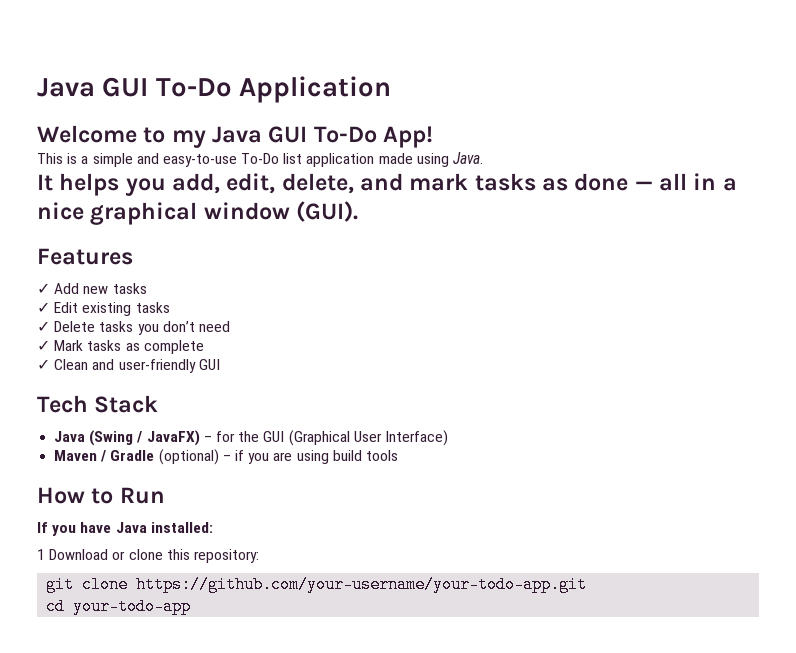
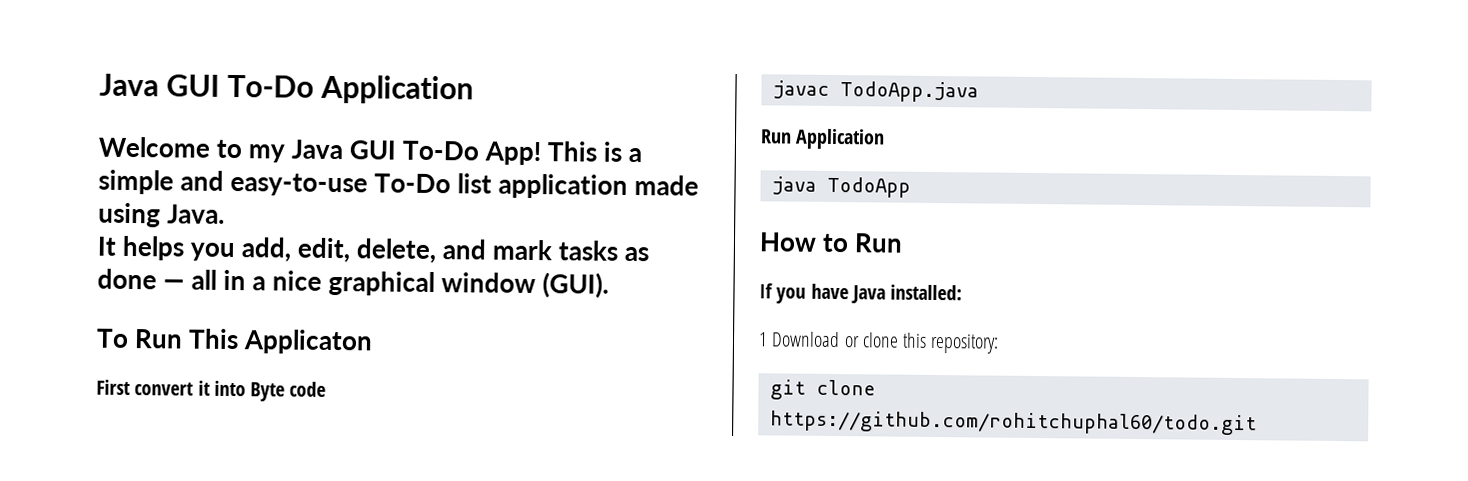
- Welcome to my Java GUI To-Do App!
- This is a simple and easy-to-use To-Do list application made using Java.
+ Welcome to my Java GUI To-Do App! This is a simple and easy-to-use To-Do list application made using Java.
- Features
- ✓ Add new tasks
- ✓ Edit existing tasks
- ✓ Delete tasks you don’t need
- ✓ Mark tasks as complete
- ✓ Clean and user-friendly GUI
- Tech Stack
- Java (Swing / JavaFX) – for the GUI (Graphical User Interface)
- Maven / Gradle (optional) – if you are using build tools
+ To Run This Applicaton
+ First convert it into Byte code
+ javac TodoApp.java
+ Run Application
+ java TodoApp
- git clone https://github.com/your-username/your-todo-app.git
- cd your-todo-app
+ git clone https://github.com/rohitchuphal60/todo.git

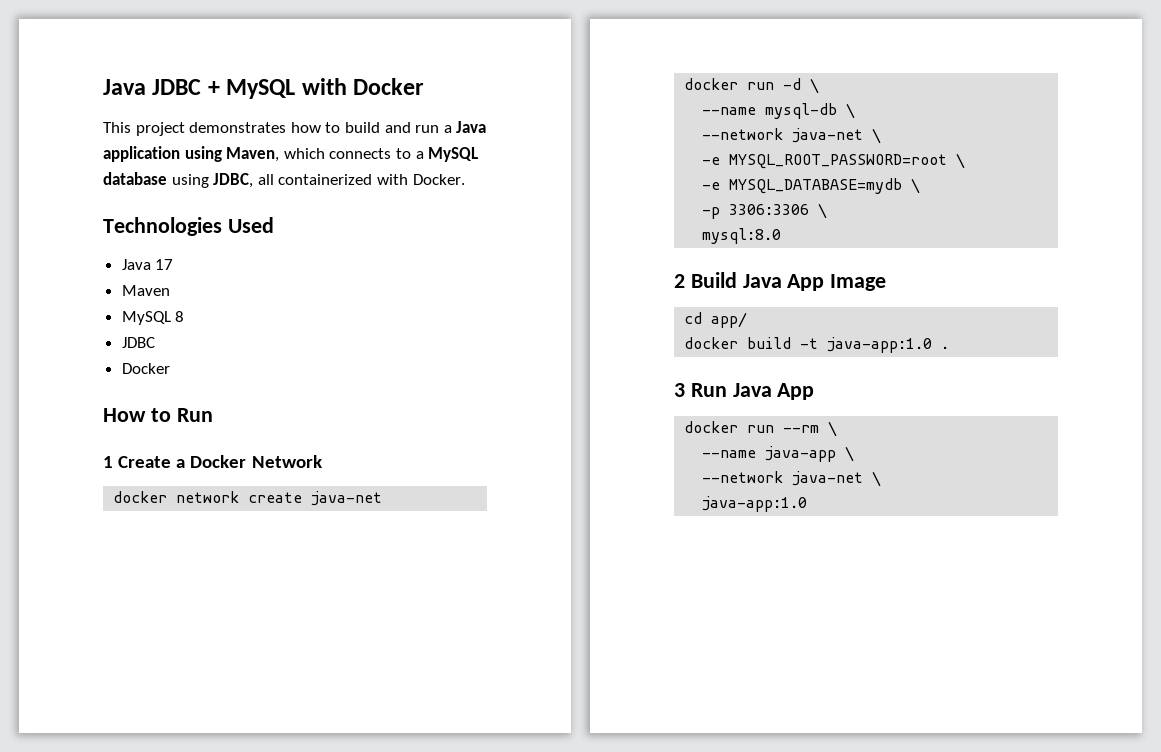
- Java GUI To-Do Application
- Welcome to my Java GUI To-Do App! This is a simple and easy-to-use To-Do list application made using Java.
- It helps you add, edit, delete, and mark tasks as done — all in a nice graphical window (GUI).
- To Run This Applicaton
- First convert it into Byte code
- javac TodoApp.java
- Run Application
- java TodoApp
+ Java JDBC + MySQL with Docker
+ This project demonstrates how to build and run a Java application using Maven, which connects to a MySQL database using JDBC, all containerized with Docker.
+ Technologies Used
+ Java 17
+ Maven
+ MySQL 8
+ JDBC
+ Docker
  How to Run
- If you have Java installed:
- 1 Download or clone this repository:
- git clone https://github.com/rohitchuphal60/todo.git
+ 1 Create a Docker Network
+ docker network create java-net
+ docker run -d \
+ --name mysql-db \
+ --network java-net \
+ -e MYSQL_ROOT_PASSWORD=root \
+ -e MYSQL_DATABASE=mydb \
+ -p 3306:3306 \
+ mysql:8.0
+ 2 Build Java App Image
+ cd app/
+ docker build -t java-app:1.0 .
+ 3 Run Java App
+ docker run --rm \
+ --name java-app \
+ --network java-net \
+ java-app:1.0

